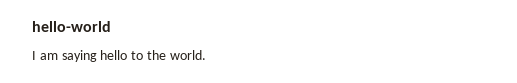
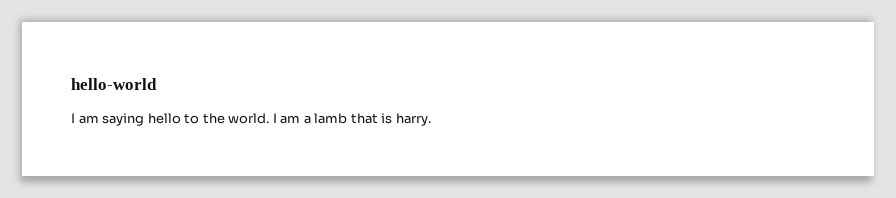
+ I am a lamb that is harry.

